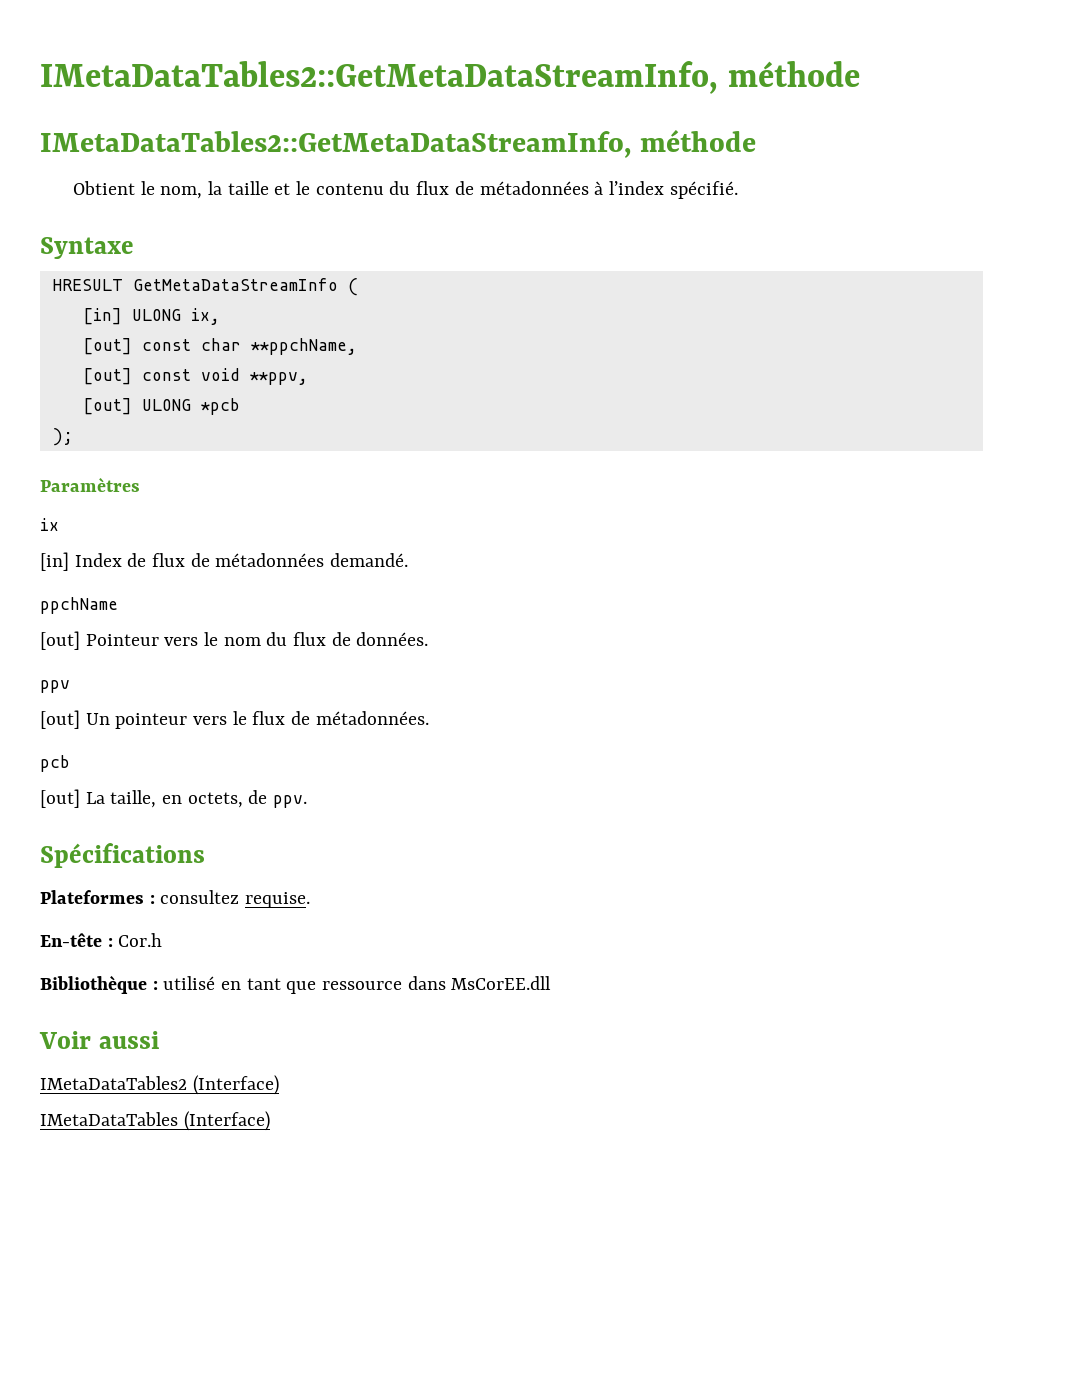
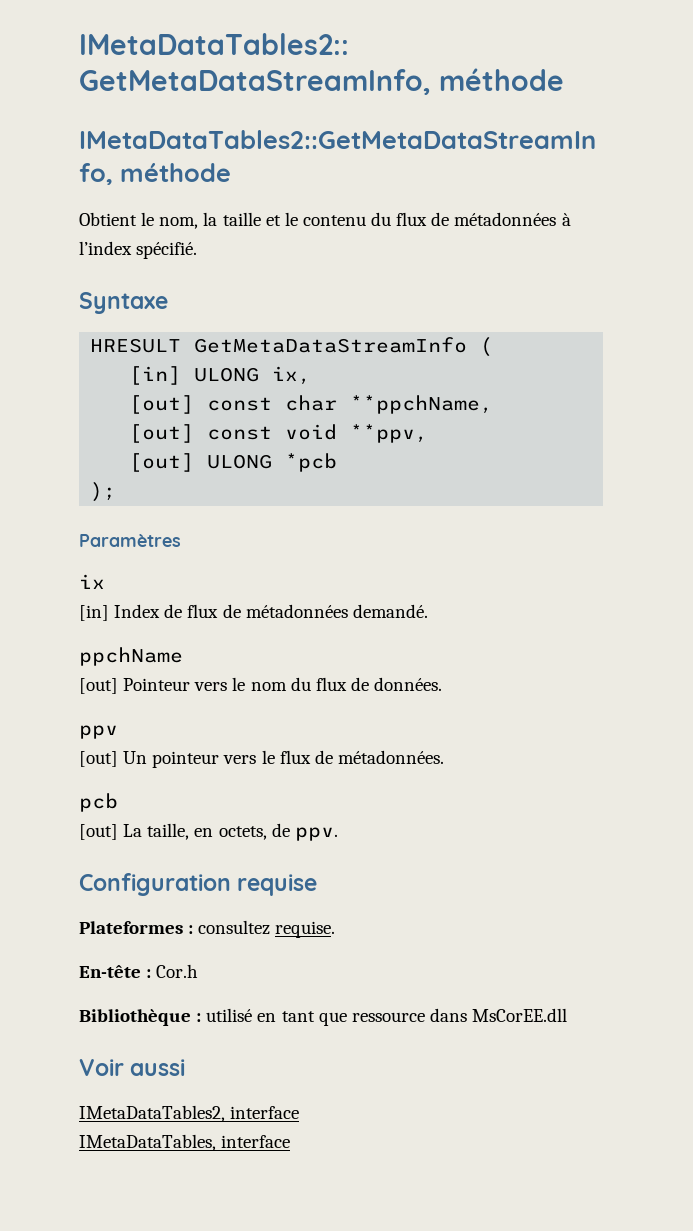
- Spécifications
+ Configuration requise
- IMetaDataTables2 (Interface)
- IMetaDataTables (Interface)
+ IMetaDataTables2, interface
+ IMetaDataTables, interface

